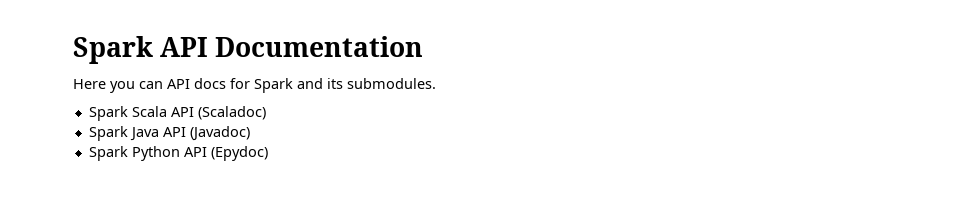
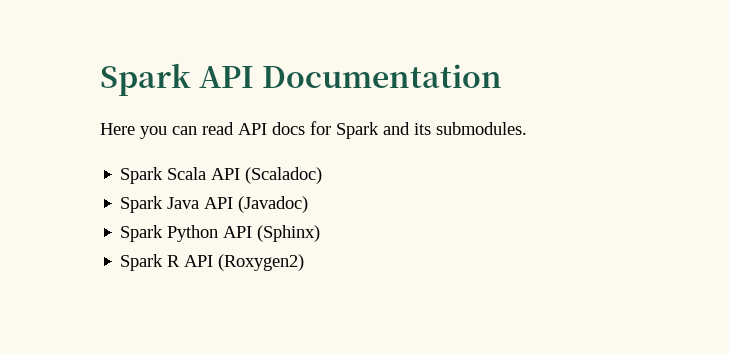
- Here you can API docs for Spark and its submodules.
+ Here you can read API docs for Spark and its submodules.
- Spark Python API (Epydoc)
+ Spark Python API (Sphinx)
+ Spark R API (Roxygen2)

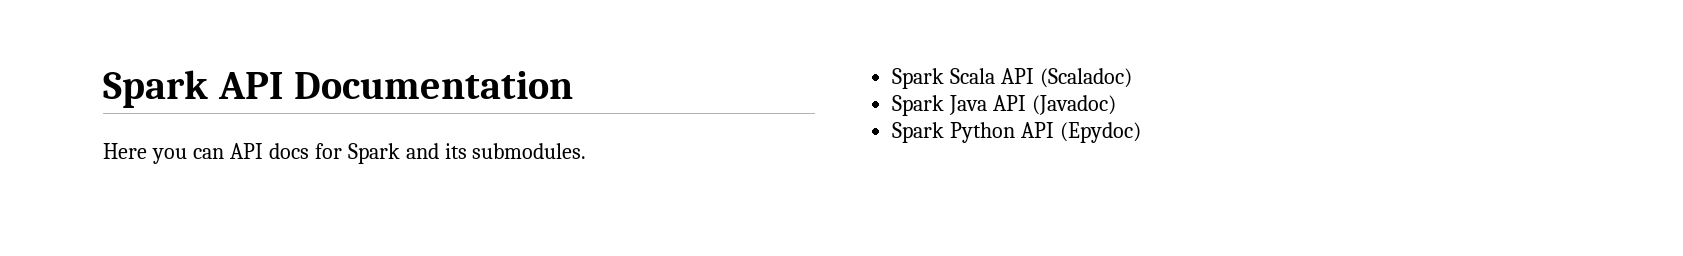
- Here you can read API docs for Spark and its submodules.
+ Here you can API docs for Spark and its submodules.
- Spark Python API (Sphinx)
- Spark R API (Roxygen2)
+ Spark Python API (Epydoc)

